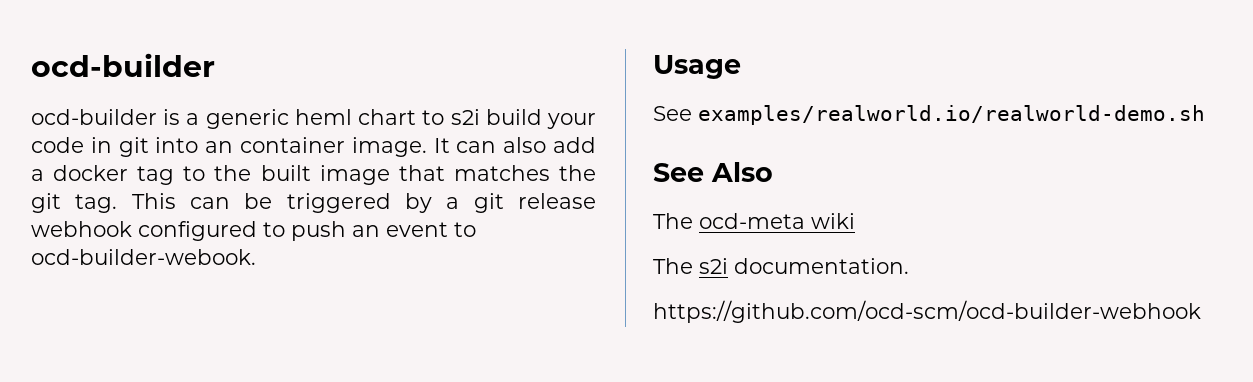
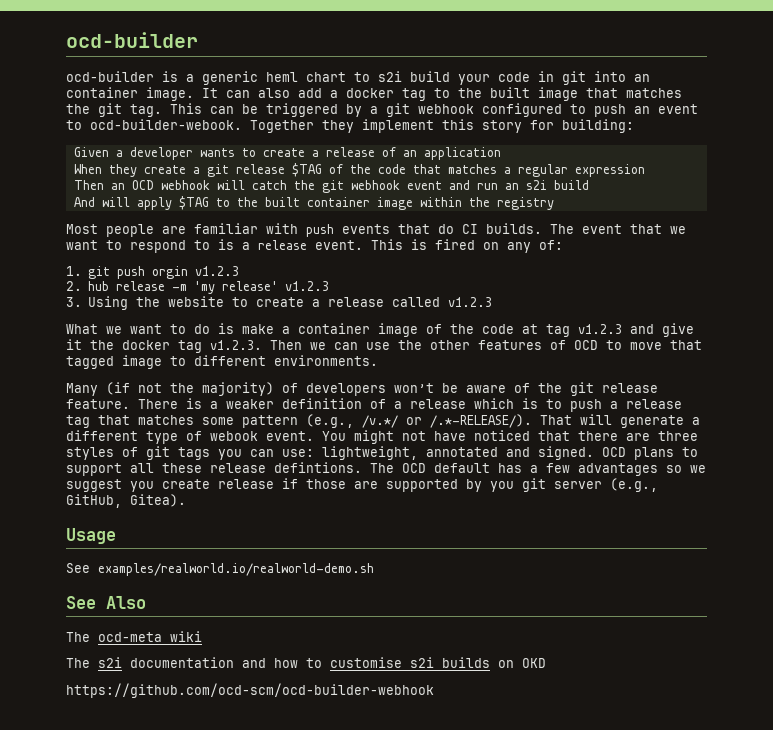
- This can be triggered by a git release webhook configured to push an event to ocd-builder-webook.
+ This can be triggered by a git webhook configured to push an event to ocd-builder-webook. Together they implement this story for building:
+ Given a developer wants to create a release of an application
+ When they create a git release $TAG of the code that matches a regular expression
+ Then an OCD webhook will catch the git webhook event and run an s2i build
+ And will apply $TAG to the built container image within the registry
+ Most people are familiar with push events that do CI builds. The event that we want to respond to is a release event. This is fired on any of:
+ 1. git push orgin v1.2.3
+ 2. hub release -m 'my release' v1.2.3
+ 3. Using the website to create a release called v1.2.3
+ What we want to do is make a container image of the code at tag v1.2.3 and give it the docker tag v1.2.3. Then we can use the other features of OCD to move that tagged image to different environments.
+ Many (if not the majority) of developers won’t be aware of the git release feature. There is a weaker definition of a release which is to push a release tag that matches some pattern (e.g., /v.*/ or /.*-RELEASE/). That will generate a different type of webook event. You might not have noticed that there are three styles of git tags you can use: lightweight, annotated and signed. OCD plans to support all these release defintions. The OCD default has a few advantages so we suggest you create release if those are supported by you git server (e.g., GitHub, Gitea).
- The s2i documentation.
+ The s2i documentation and how to customise s2i builds on OKD

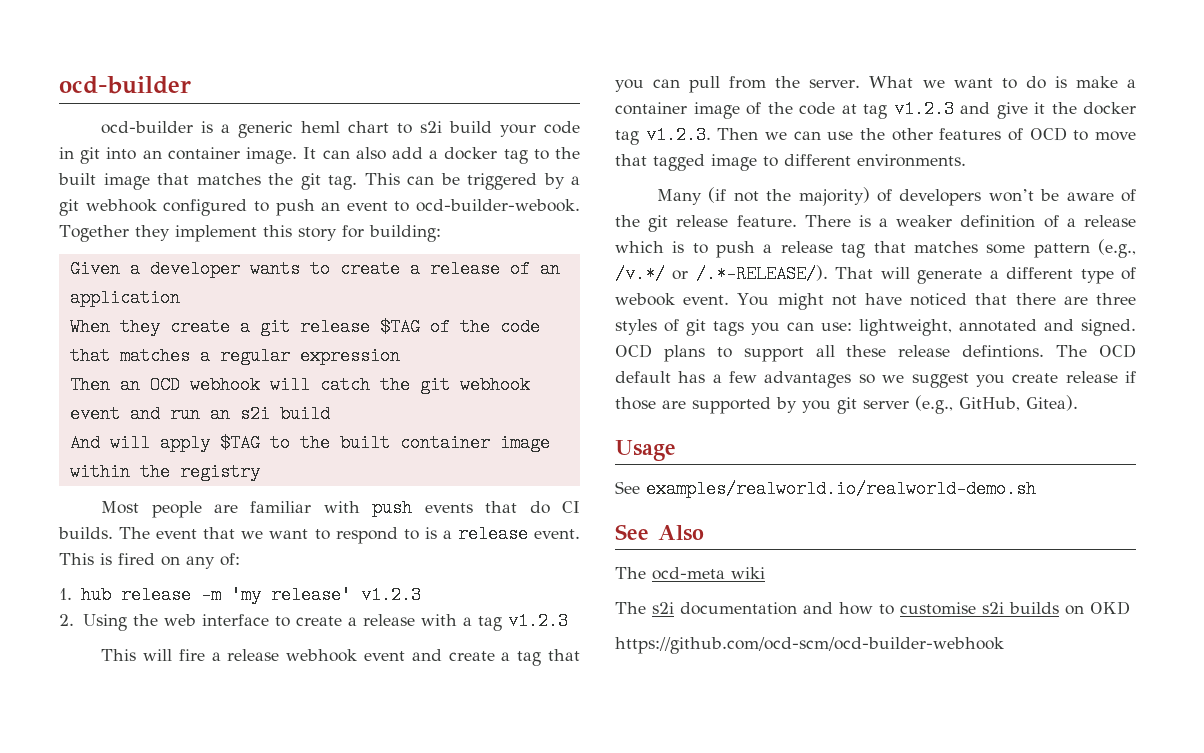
- 1. git push orgin v1.2.3
- 2. hub release -m 'my release' v1.2.3
+ 1. hub release -m 'my release' v1.2.3
- 3. Using the website to create a release called v1.2.3
- What we want to do is make a container image of the code at tag v1.2.3 and give it the docker tag v1.2.3. Then we can use the other features of OCD to move that tagged image to different environments.
+ 2. Using the web interface to create a release with a tag v1.2.3
+ This will fire a release webhook event and create a tag that you can pull from the server. What we want to do is make a container image of the code at tag v1.2.3 and give it the docker tag v1.2.3. Then we can use the other features of OCD to move that tagged image to different environments.

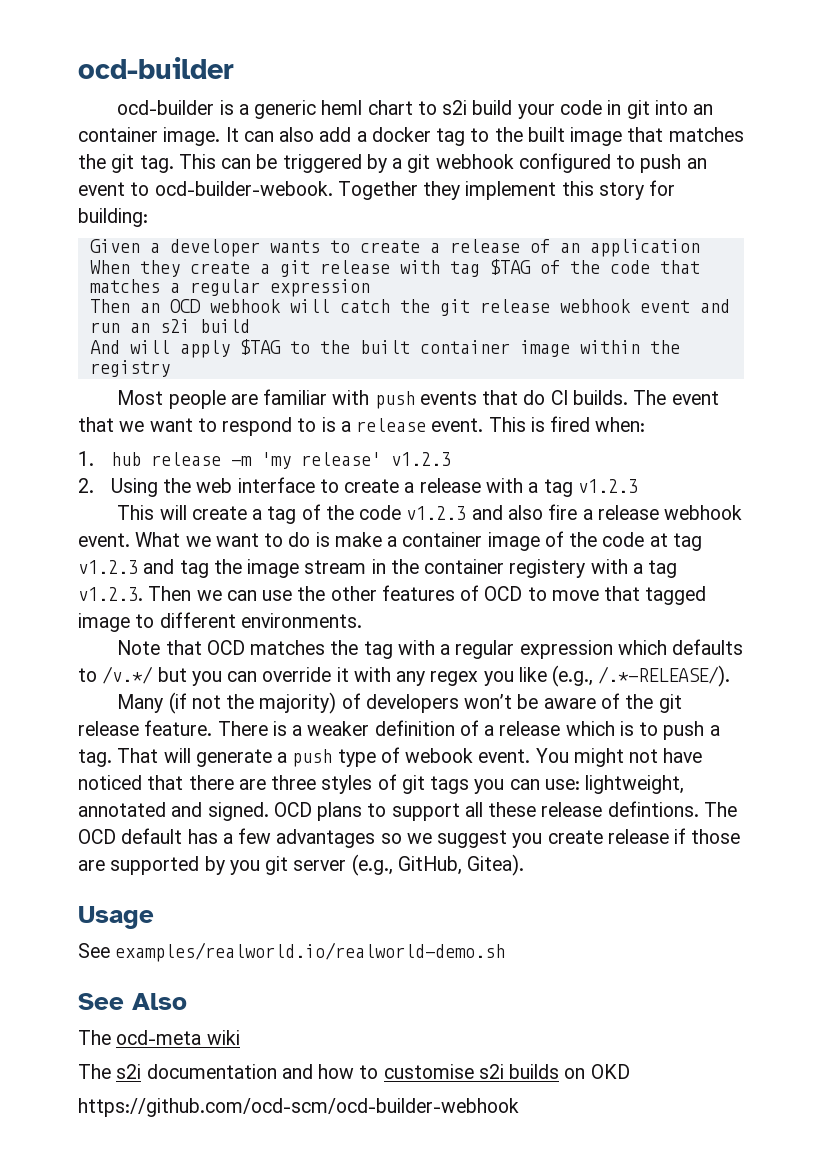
- When they create a git release $TAG of the code that matches a regular expression
+ When they create a git release with tag $TAG of the code that matches a regular expression
- Then an OCD webhook will catch the git webhook event and run an s2i build
+ Then an OCD webhook will catch the git release webhook event and run an s2i build
- This is fired on any of:
+ This is fired when:
- This will fire a release webhook event and create a tag that you can pull from the server.
+ This will create a tag of the code v1.2.3 and also fire a release webhook event.
- What we want to do is make a container image of the code at tag v1.2.3 and give it the docker tag v1.2.3. Then we can use the other features of OCD to move that tagged image to different environments.
+ What we want to do is make a container image of the code at tag v1.2.3 and tag the image stream in the container registery with a tag v1.2.3. Then we can use the other features of OCD to move that tagged image to different environments.
+ Note that OCD matches the tag with a regular expression which defaults to /v.*/ but you can override it with any regex you like (e.g., /.*-RELEASE/).
- There is a weaker definition of a release which is to push a release tag that matches some pattern (e.g., /v.*/ or /.*-RELEASE/). That will generate a different type of webook event.
+ There is a weaker definition of a release which is to push a tag. That will generate a push type of webook event.

